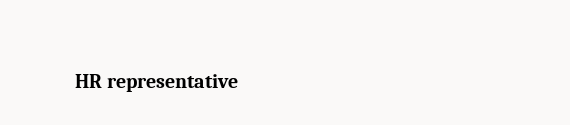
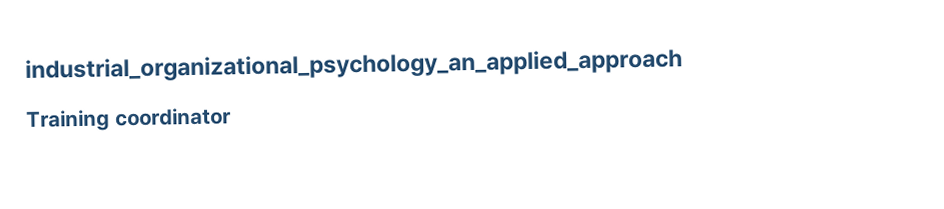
- HR representative
+ industrial_organizational_psychology_an_applied_approach
+ Training coordinator

